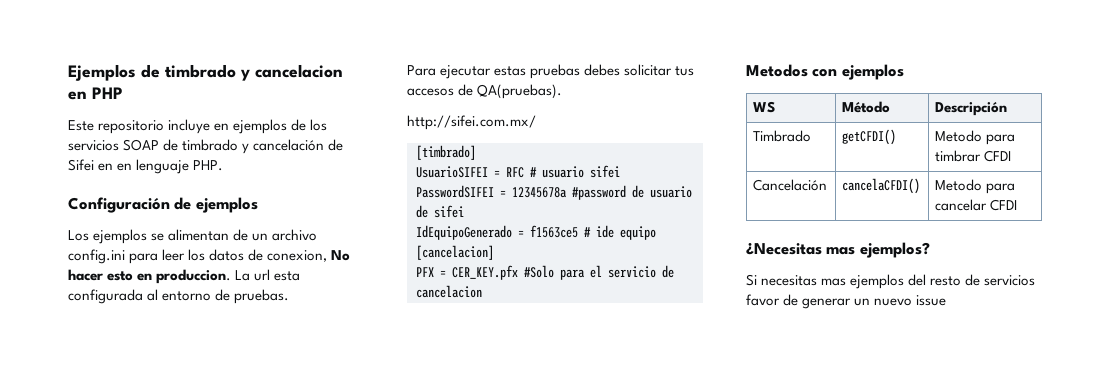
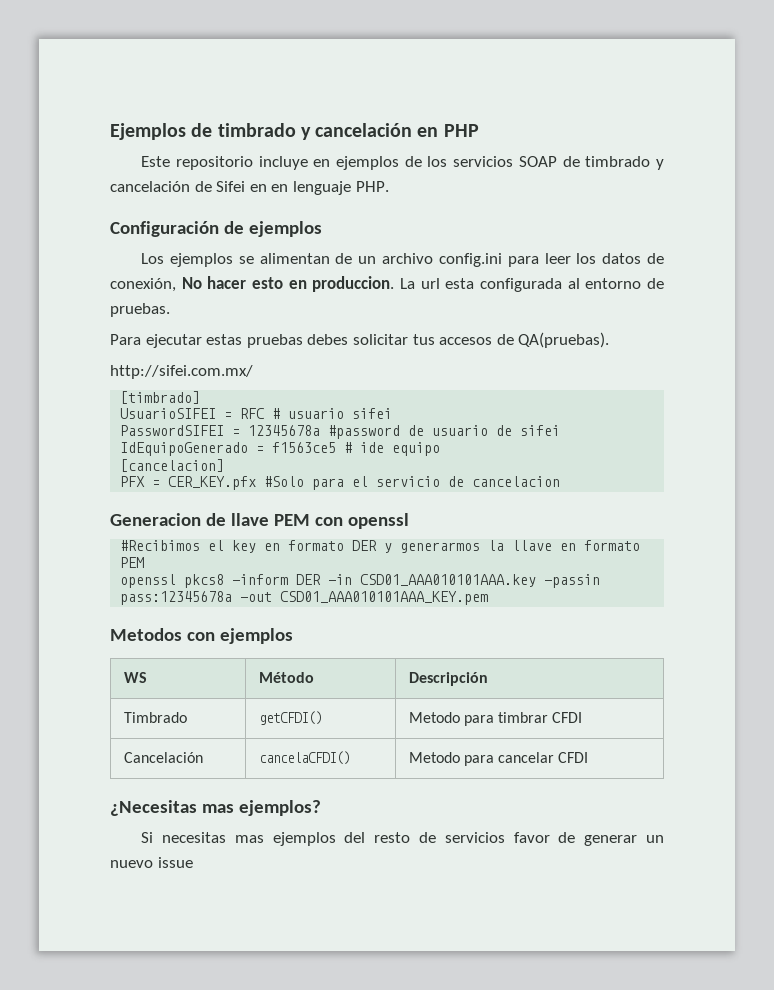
- Ejemplos de timbrado y cancelacion en PHP
+ Ejemplos de timbrado y cancelación en PHP
- Los ejemplos se alimentan de un archivo config.ini para leer los datos de conexion, No hacer esto en produccion.
+ Los ejemplos se alimentan de un archivo config.ini para leer los datos de conexión, No hacer esto en produccion.
+ Generacion de llave PEM con openssl
+ #Recibimos el key en formato DER y generarmos la llave en formato PEM
+ openssl pkcs8 -inform DER -in CSD01_AAA010101AAA.key -passin pass:12345678a -out CSD01_AAA010101AAA_KEY.pem

